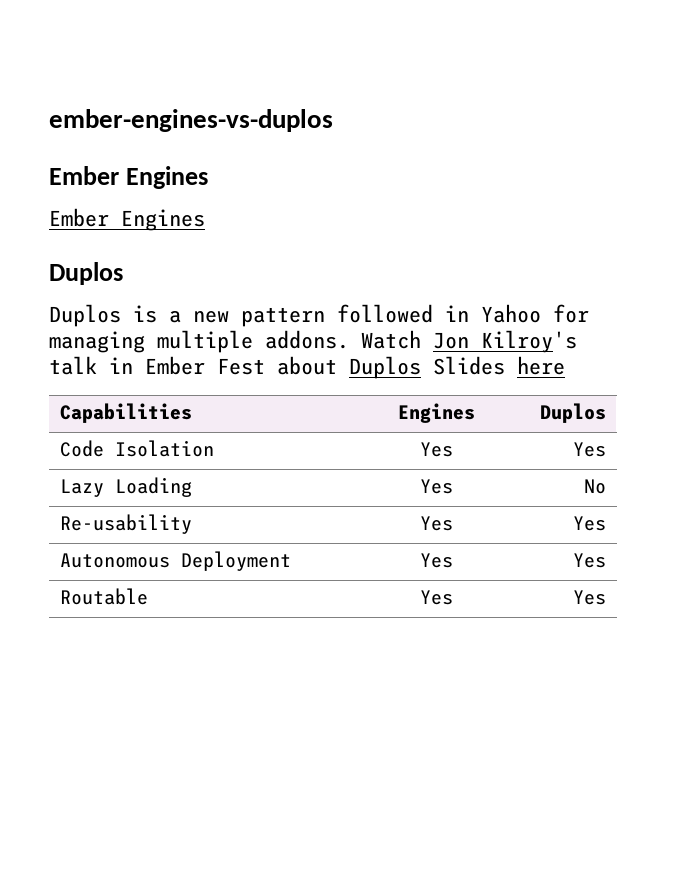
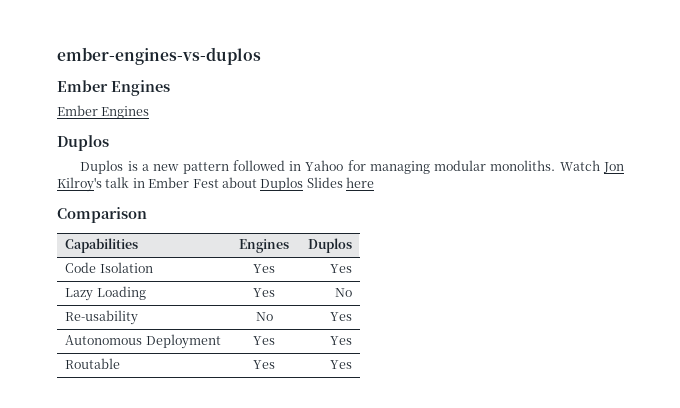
- Duplos is a new pattern followed in Yahoo for managing multiple addons.
+ Duplos is a new pattern followed in Yahoo for managing modular monoliths.
+ Comparison
- Re-usability | Yes | Yes
+ Re-usability | No | Yes

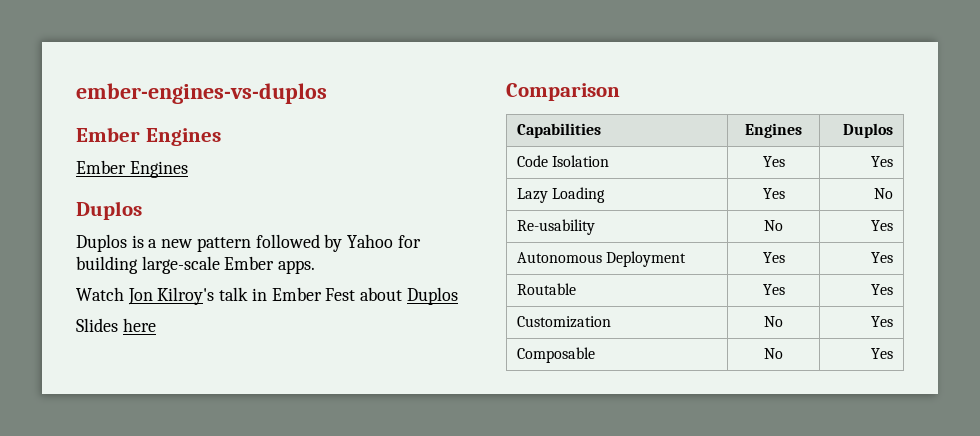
- Duplos is a new pattern followed in Yahoo for managing modular monoliths. Watch Jon Kilroy's talk in Ember Fest about Duplos Slides here
+ Duplos is a new pattern followed by Yahoo for building large-scale Ember apps.
+ Watch Jon Kilroy's talk in Ember Fest about Duplos
+ Slides here
+ Customization | No | Yes
+ Composable | No | Yes

